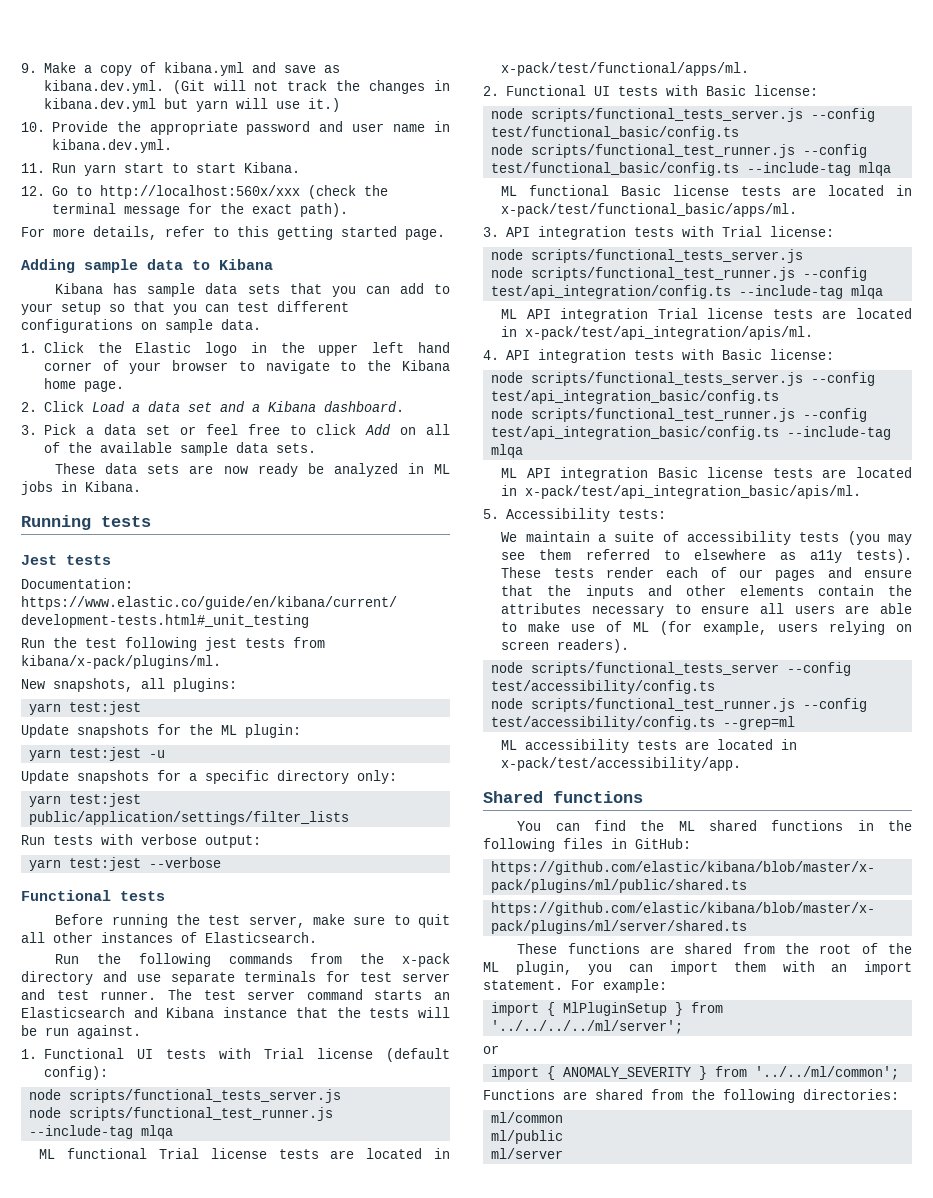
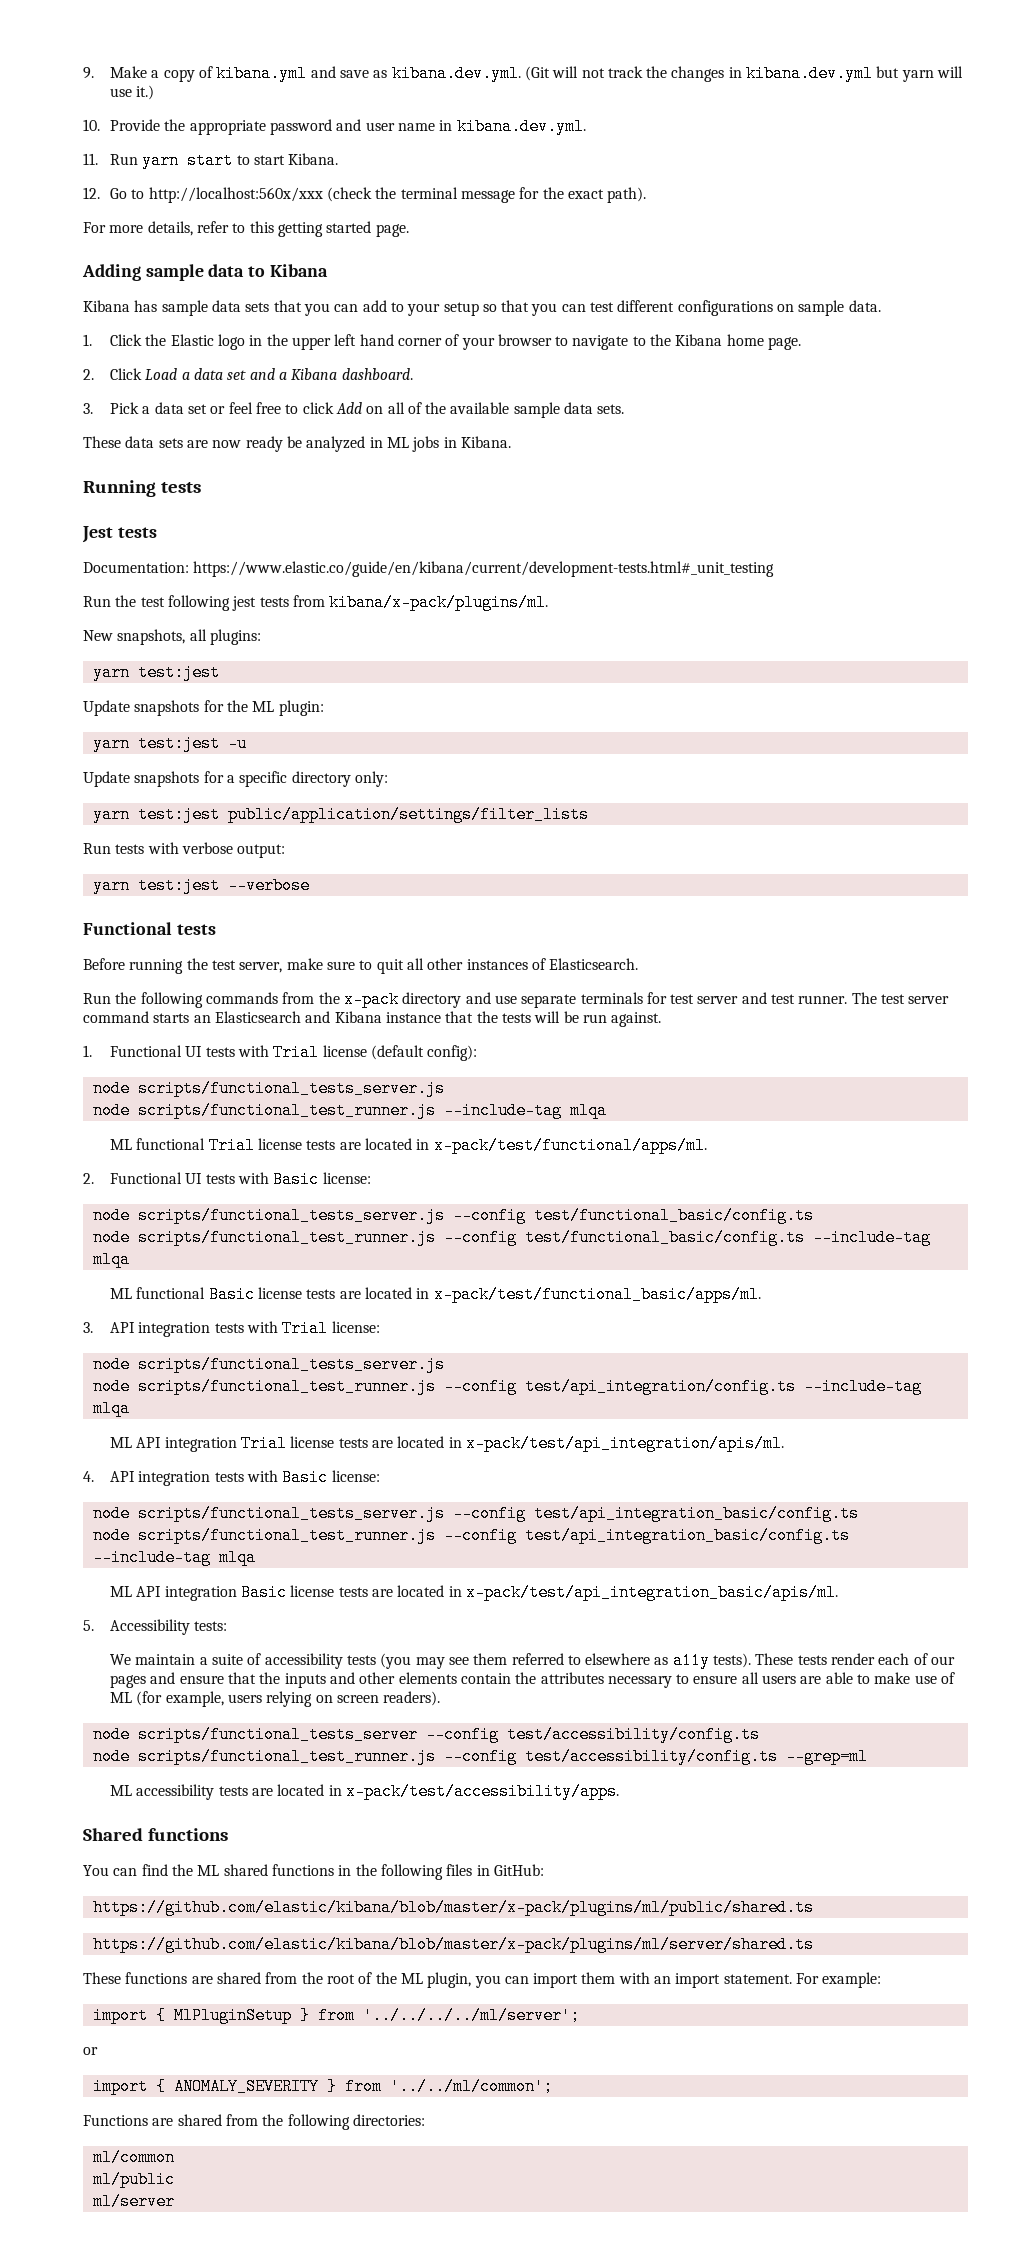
- ML accessibility tests are located in x-pack/test/accessibility/app.
+ ML accessibility tests are located in x-pack/test/accessibility/apps.

